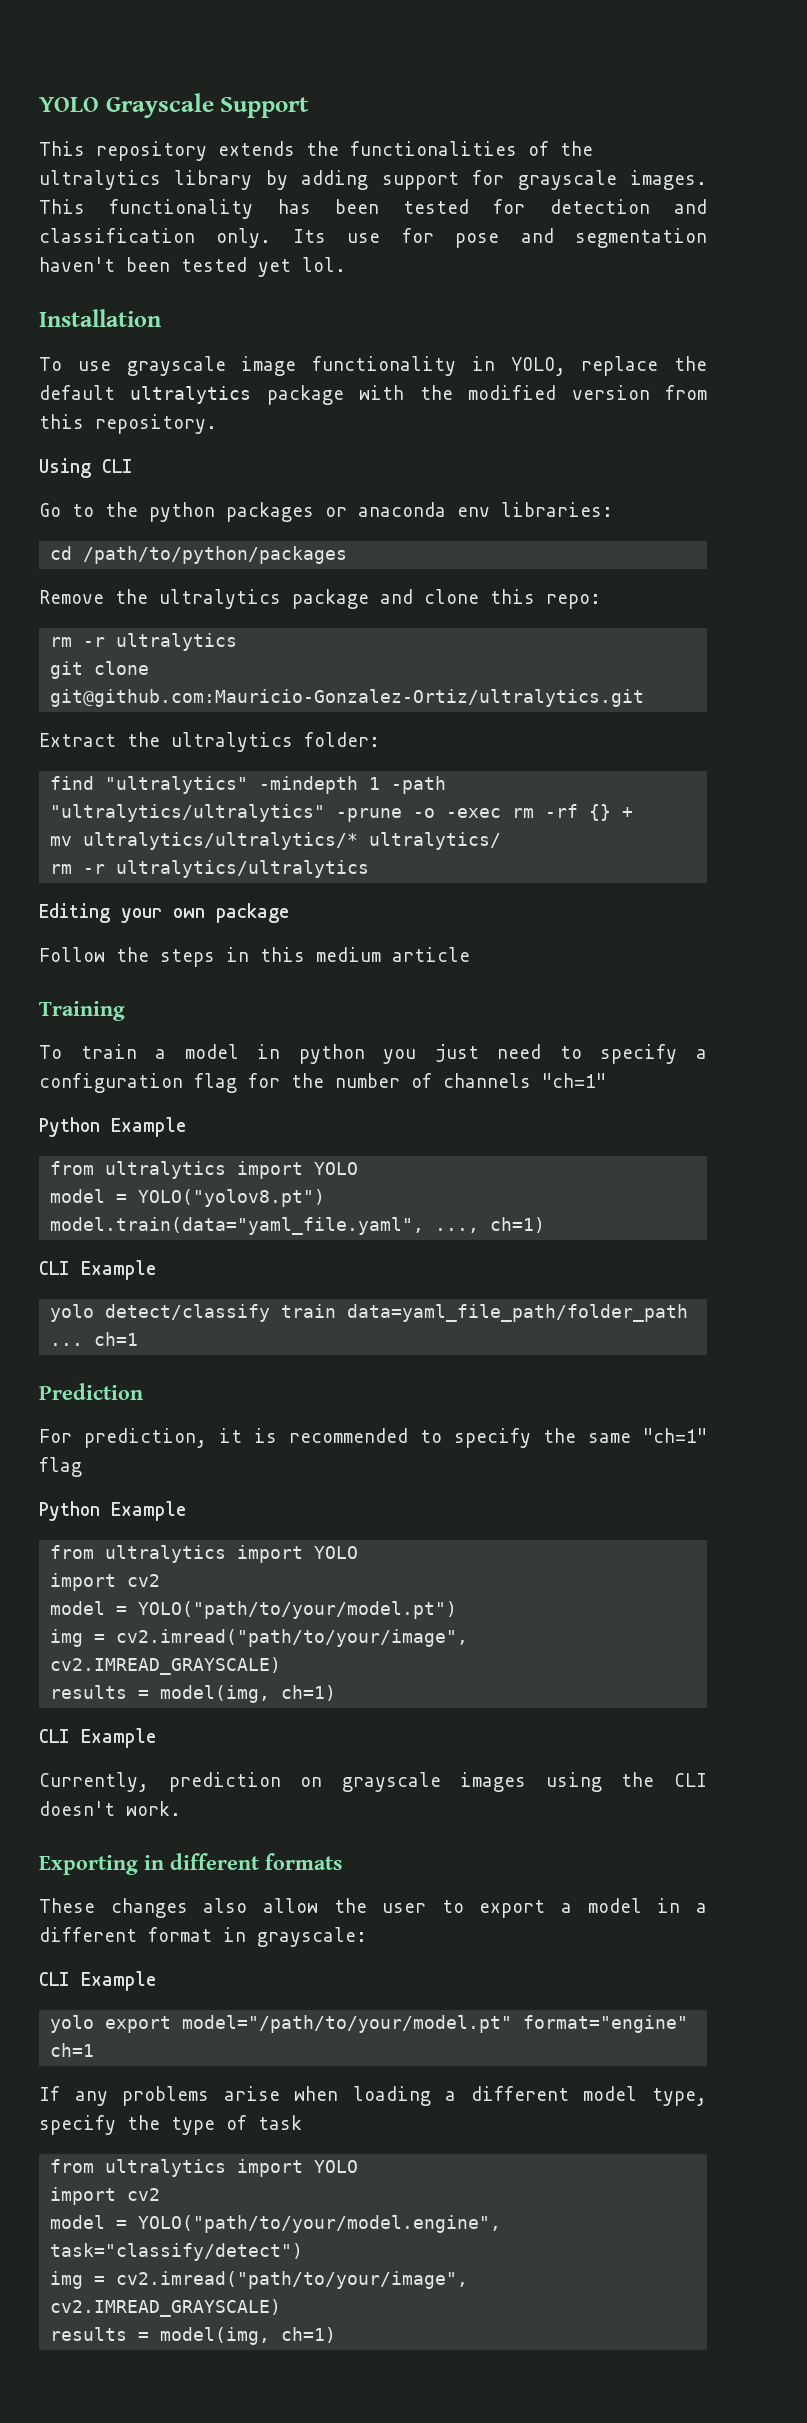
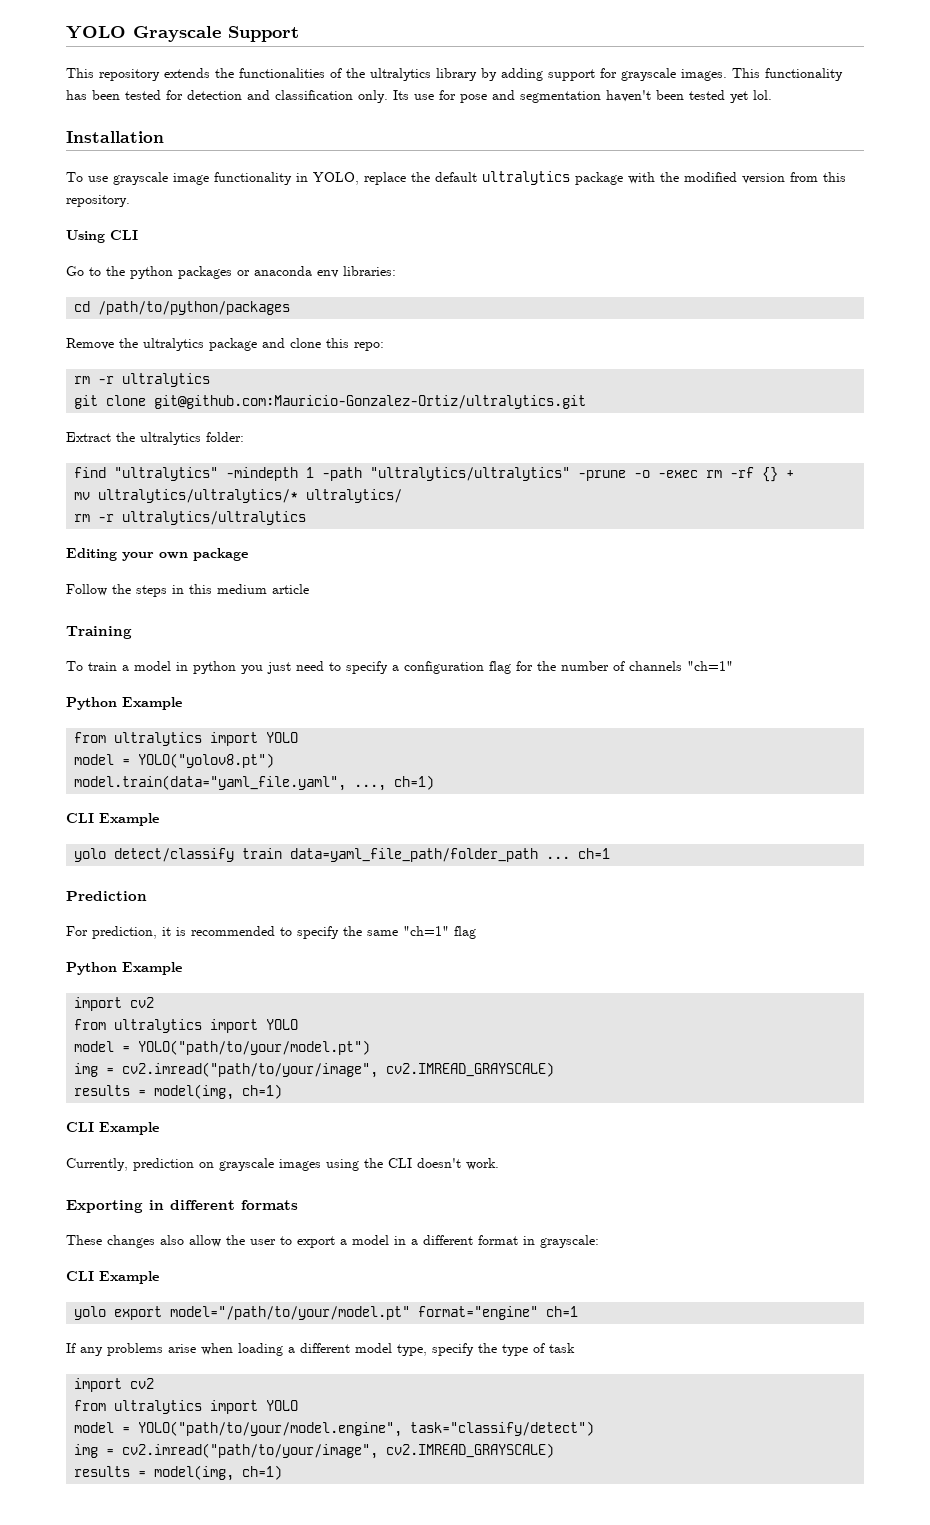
  For prediction, it is recommended to specify the same "ch=1" flag
  Python Example
+ import cv2
  from ultralytics import YOLO
- import cv2
  If any problems arise when loading a different model type, specify the type of task
+ import cv2
  from ultralytics import YOLO
- import cv2

